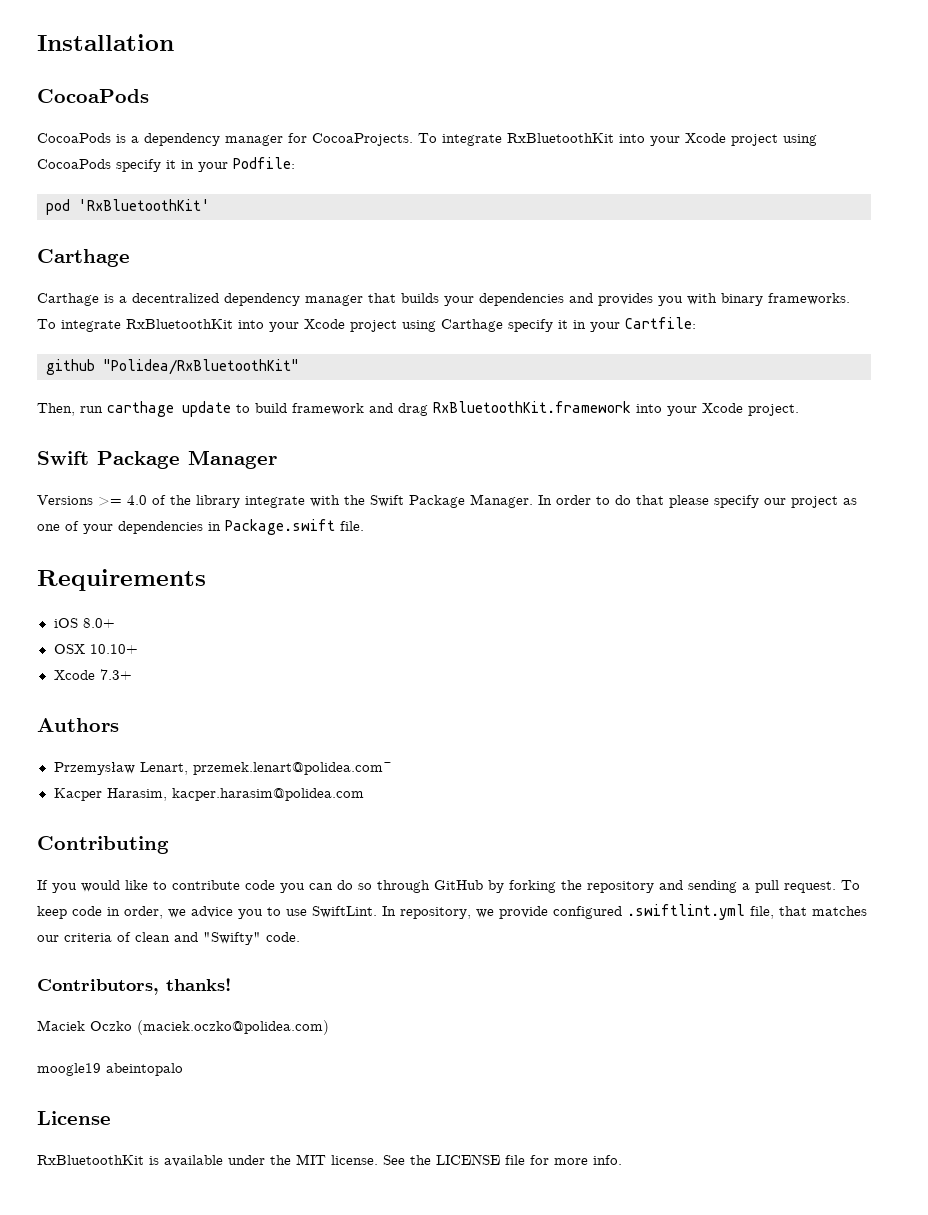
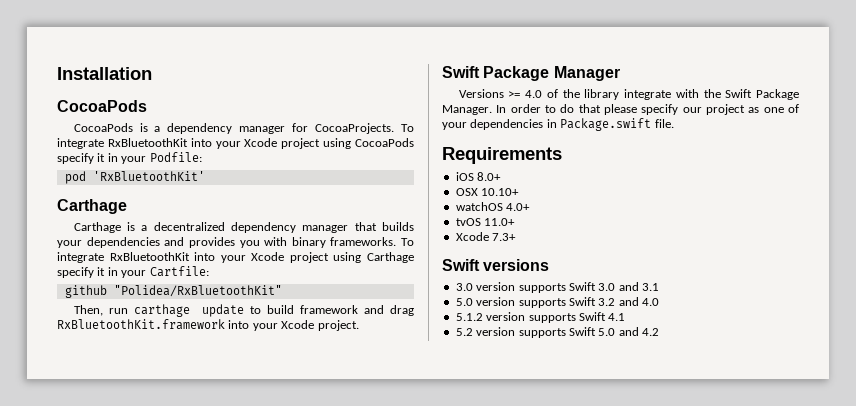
+ watchOS 4.0+
+ tvOS 11.0+
  Xcode 7.3+
- Authors
- Przemysław Lenart, przemek.lenart@polidea.com~
- Kacper Harasim, kacper.harasim@polidea.com
- Contributing
- If you would like to contribute code you can do so through GitHub by forking the repository and sending a pull request. To keep code in order, we advice you to use SwiftLint. In repository, we provide configured .swiftlint.yml file, that matches our criteria of clean and "Swifty" code.
- Contributors, thanks!
- Maciek Oczko (maciek.oczko@polidea.com)
- moogle19 abeintopalo
- License
- RxBluetoothKit is available under the MIT license. See the LICENSE file for more info.
+ Swift versions
+ 3.0 version supports Swift 3.0 and 3.1
+ 5.0 version supports Swift 3.2 and 4.0
+ 5.1.2 version supports Swift 4.1
+ 5.2 version supports Swift 5.0 and 4.2

